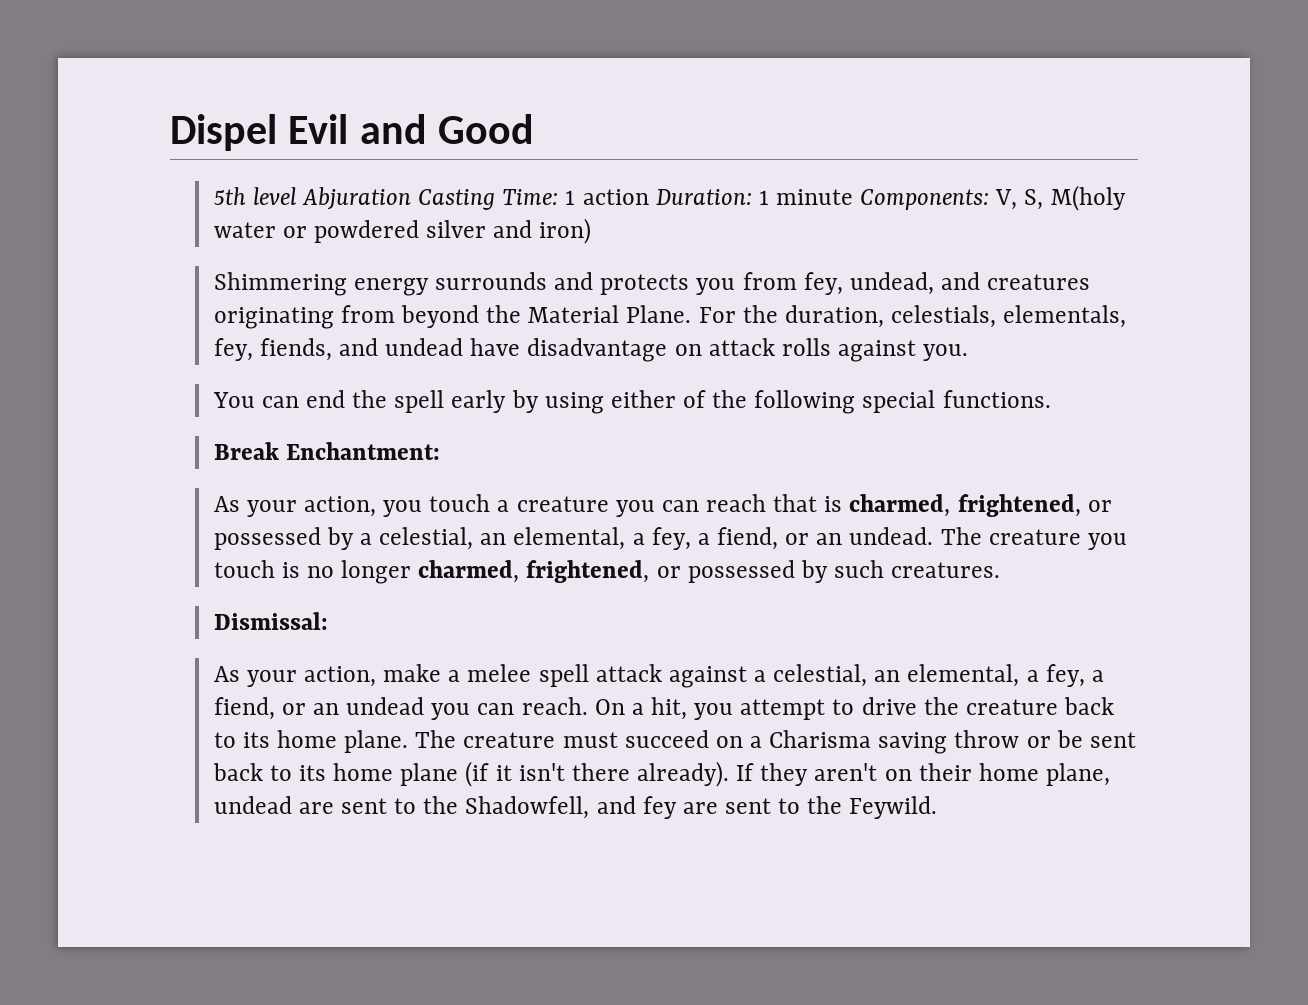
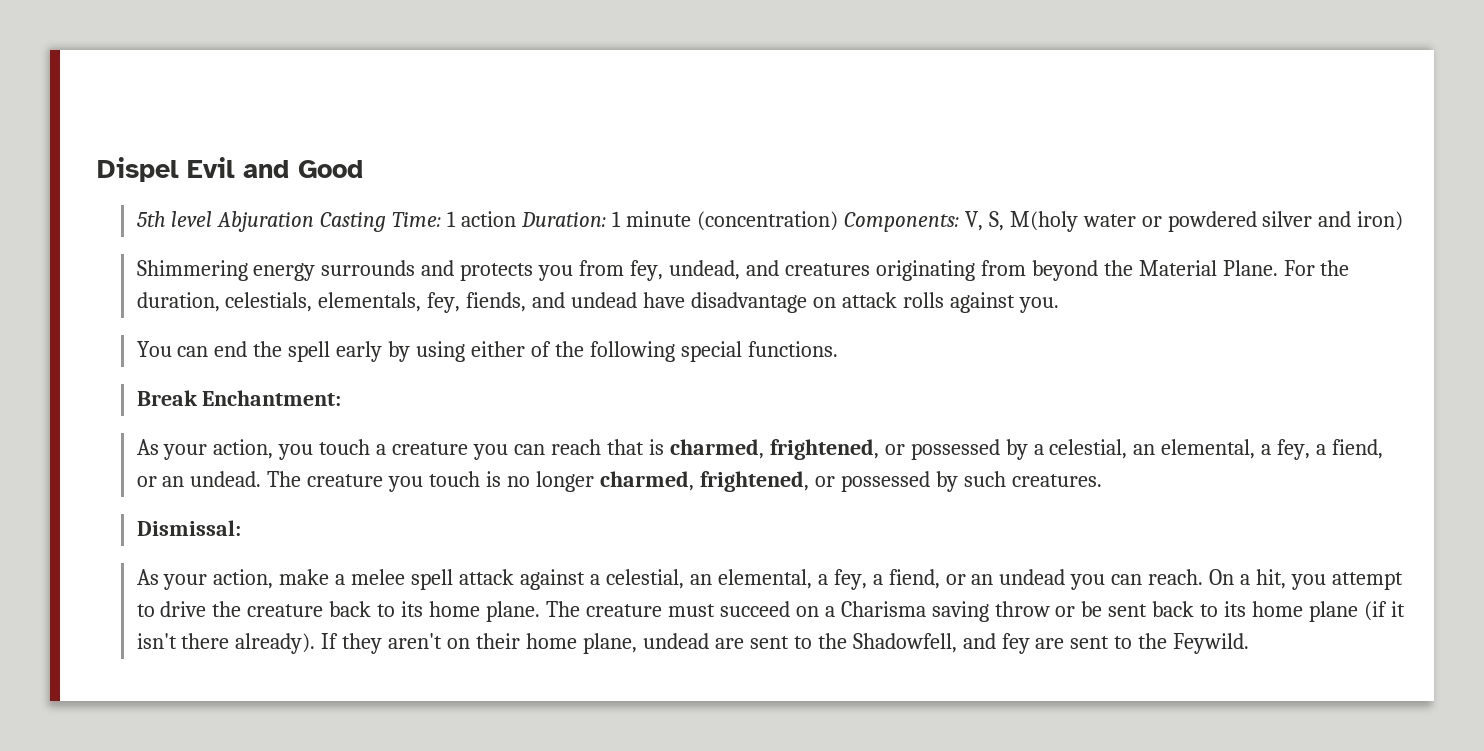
- 5th level Abjuration Casting Time: 1 action Duration: 1 minute Components: V, S, M(holy water or powdered silver and iron)
+ 5th level Abjuration Casting Time: 1 action Duration: 1 minute (concentration) Components: V, S, M(holy water or powdered silver and iron)

